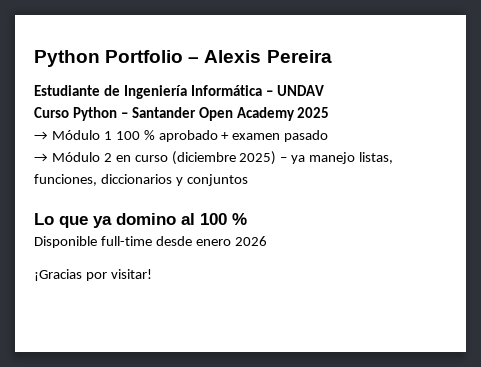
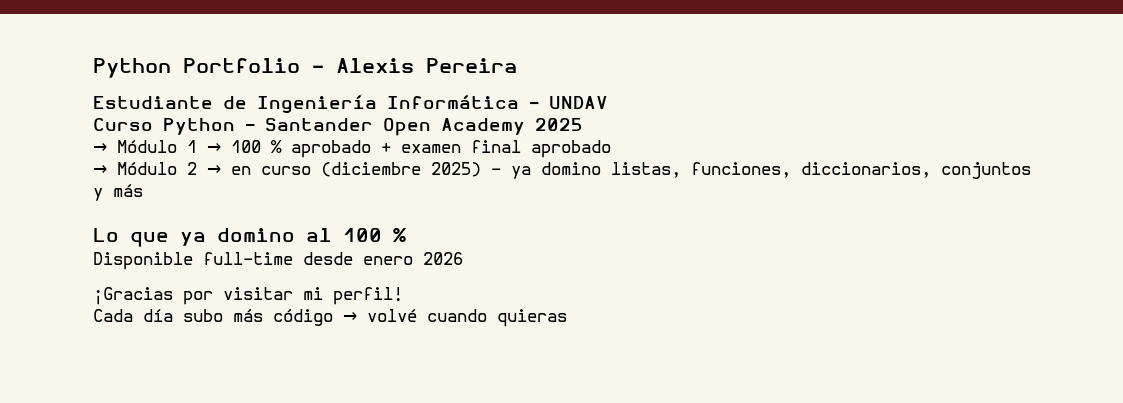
- → Módulo 1 100 % aprobado + examen pasado
+ → Módulo 1 → 100 % aprobado + examen final aprobado
- → Módulo 2 en curso (diciembre 2025) – ya manejo listas, funciones, diccionarios y conjuntos
+ → Módulo 2 → en curso (diciembre 2025) – ya domino listas, funciones, diccionarios, conjuntos y más
- ¡Gracias por visitar!
+ ¡Gracias por visitar mi perfil!
+ Cada día subo más código → volvé cuando quieras

